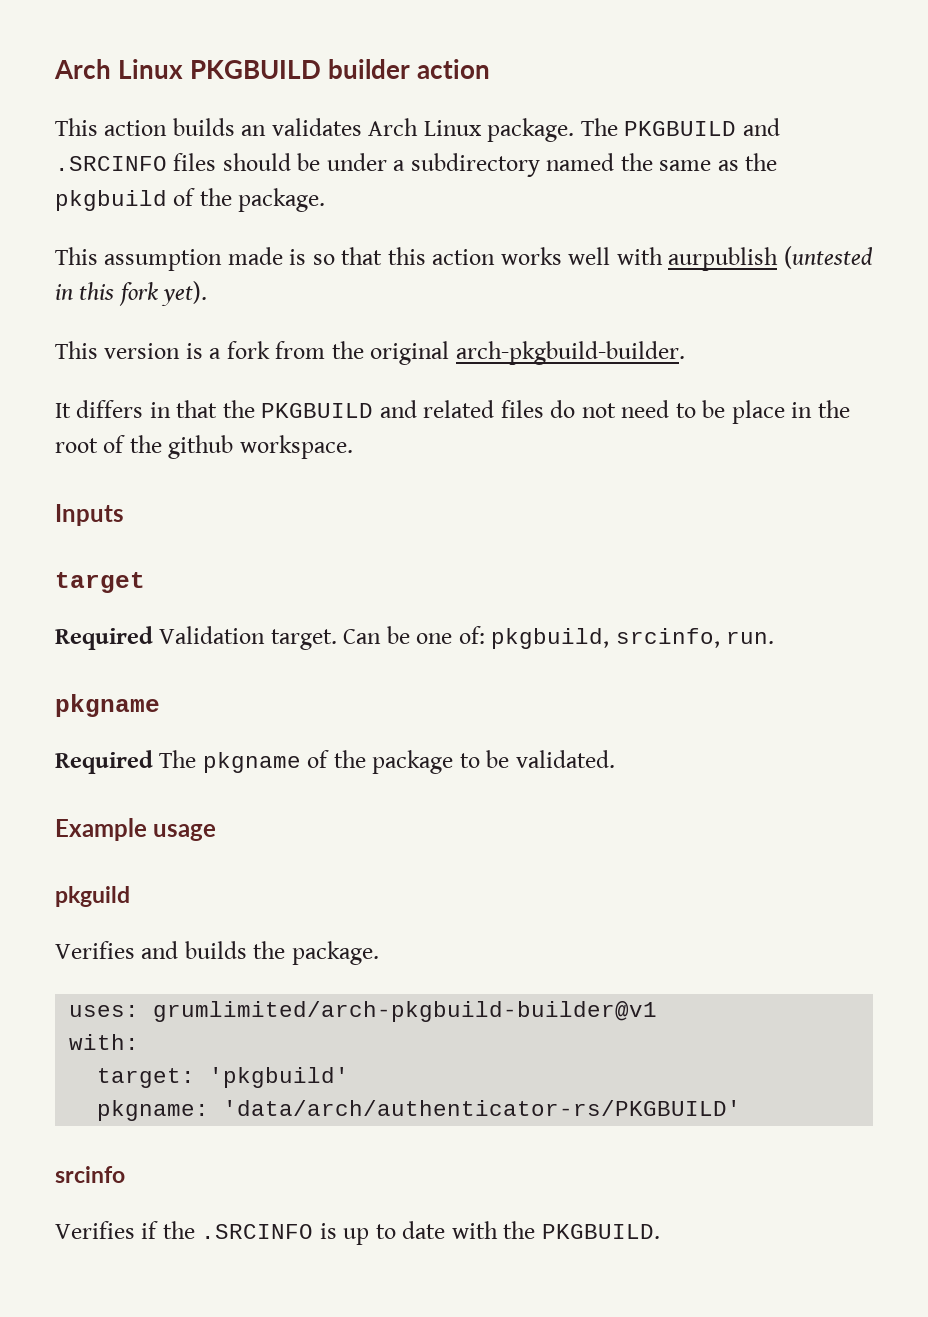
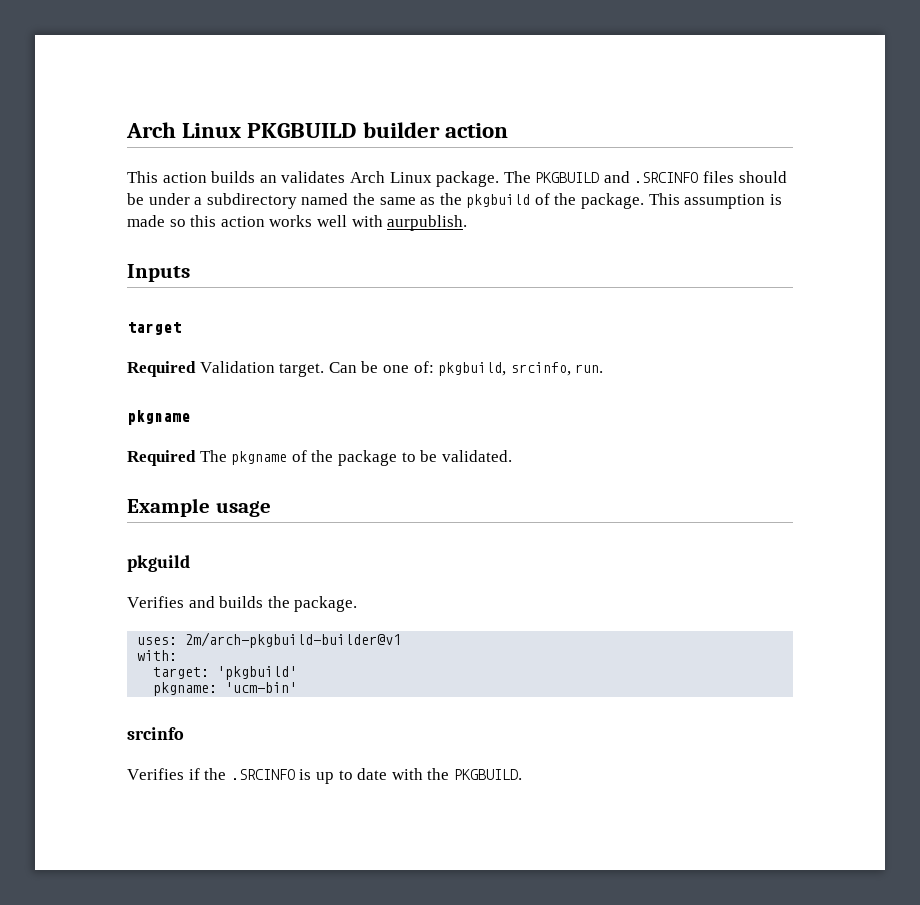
- The PKGBUILD and .SRCINFO files should be under a subdirectory named the same as the pkgbuild of the package.
- This assumption made is so that this action works well with aurpublish (untested in this fork yet).
- This version is a fork from the original arch-pkgbuild-builder.
- It differs in that the PKGBUILD and related files do not need to be place in the root of the github workspace.
+ The PKGBUILD and .SRCINFO files should be under a subdirectory named the same as the pkgbuild of the package. This assumption is made so this action works well with aurpublish.
- uses: grumlimited/arch-pkgbuild-builder@v1
+ uses: 2m/arch-pkgbuild-builder@v1
- pkgname: 'data/arch/authenticator-rs/PKGBUILD'
+ pkgname: 'ucm-bin'

